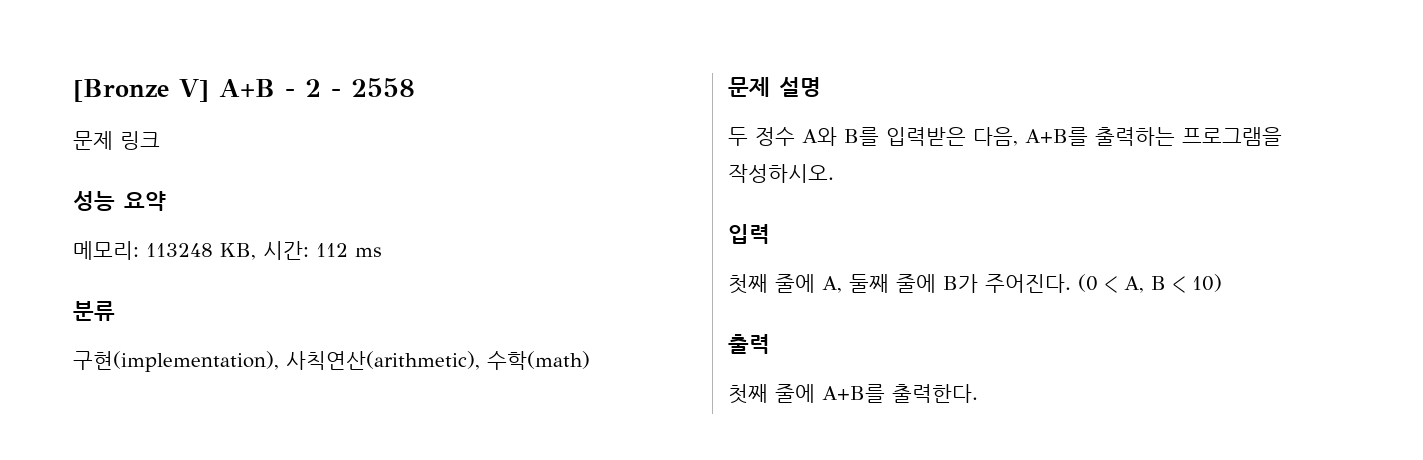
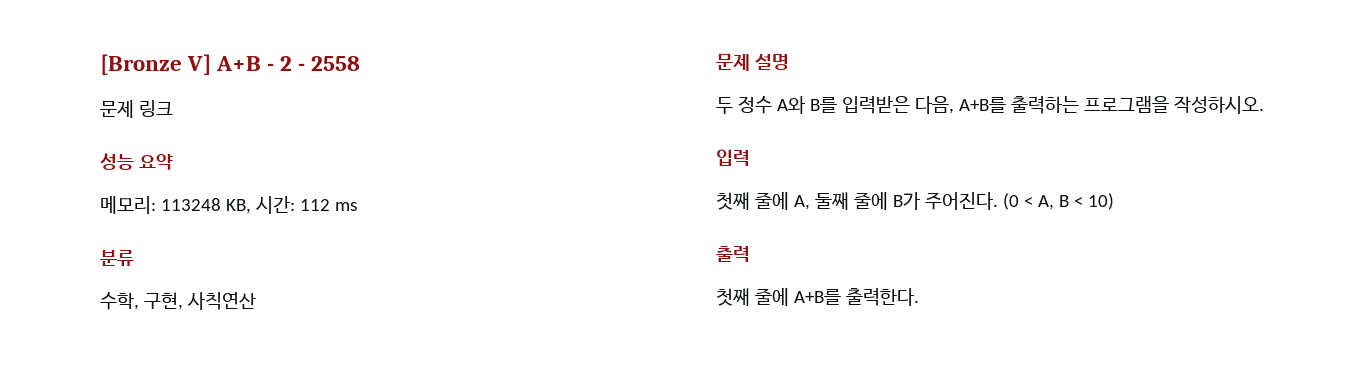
- 구현(implementation), 사칙연산(arithmetic), 수학(math)
+ 수학, 구현, 사칙연산

